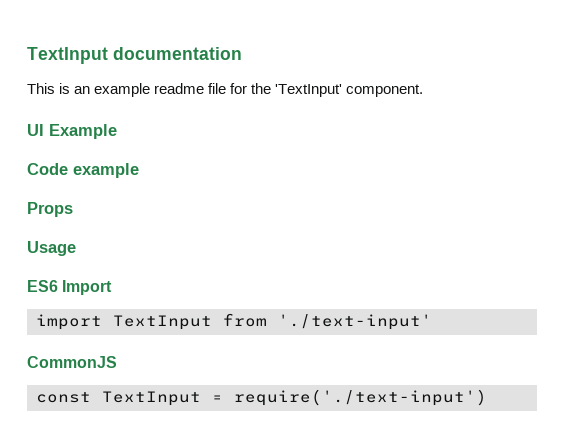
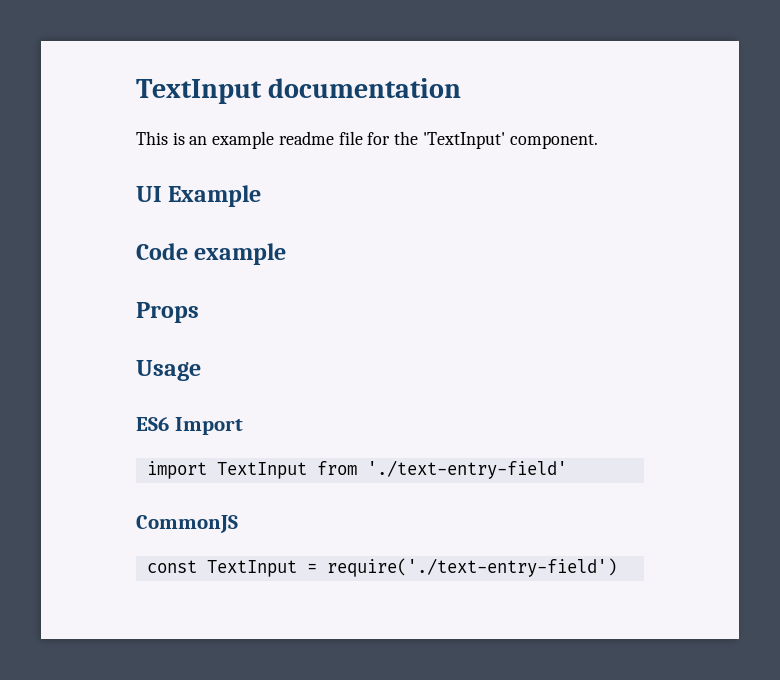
- import TextInput from './text-input'
+ import TextInput from './text-entry-field'
- const TextInput = require('./text-input')
+ const TextInput = require('./text-entry-field')

